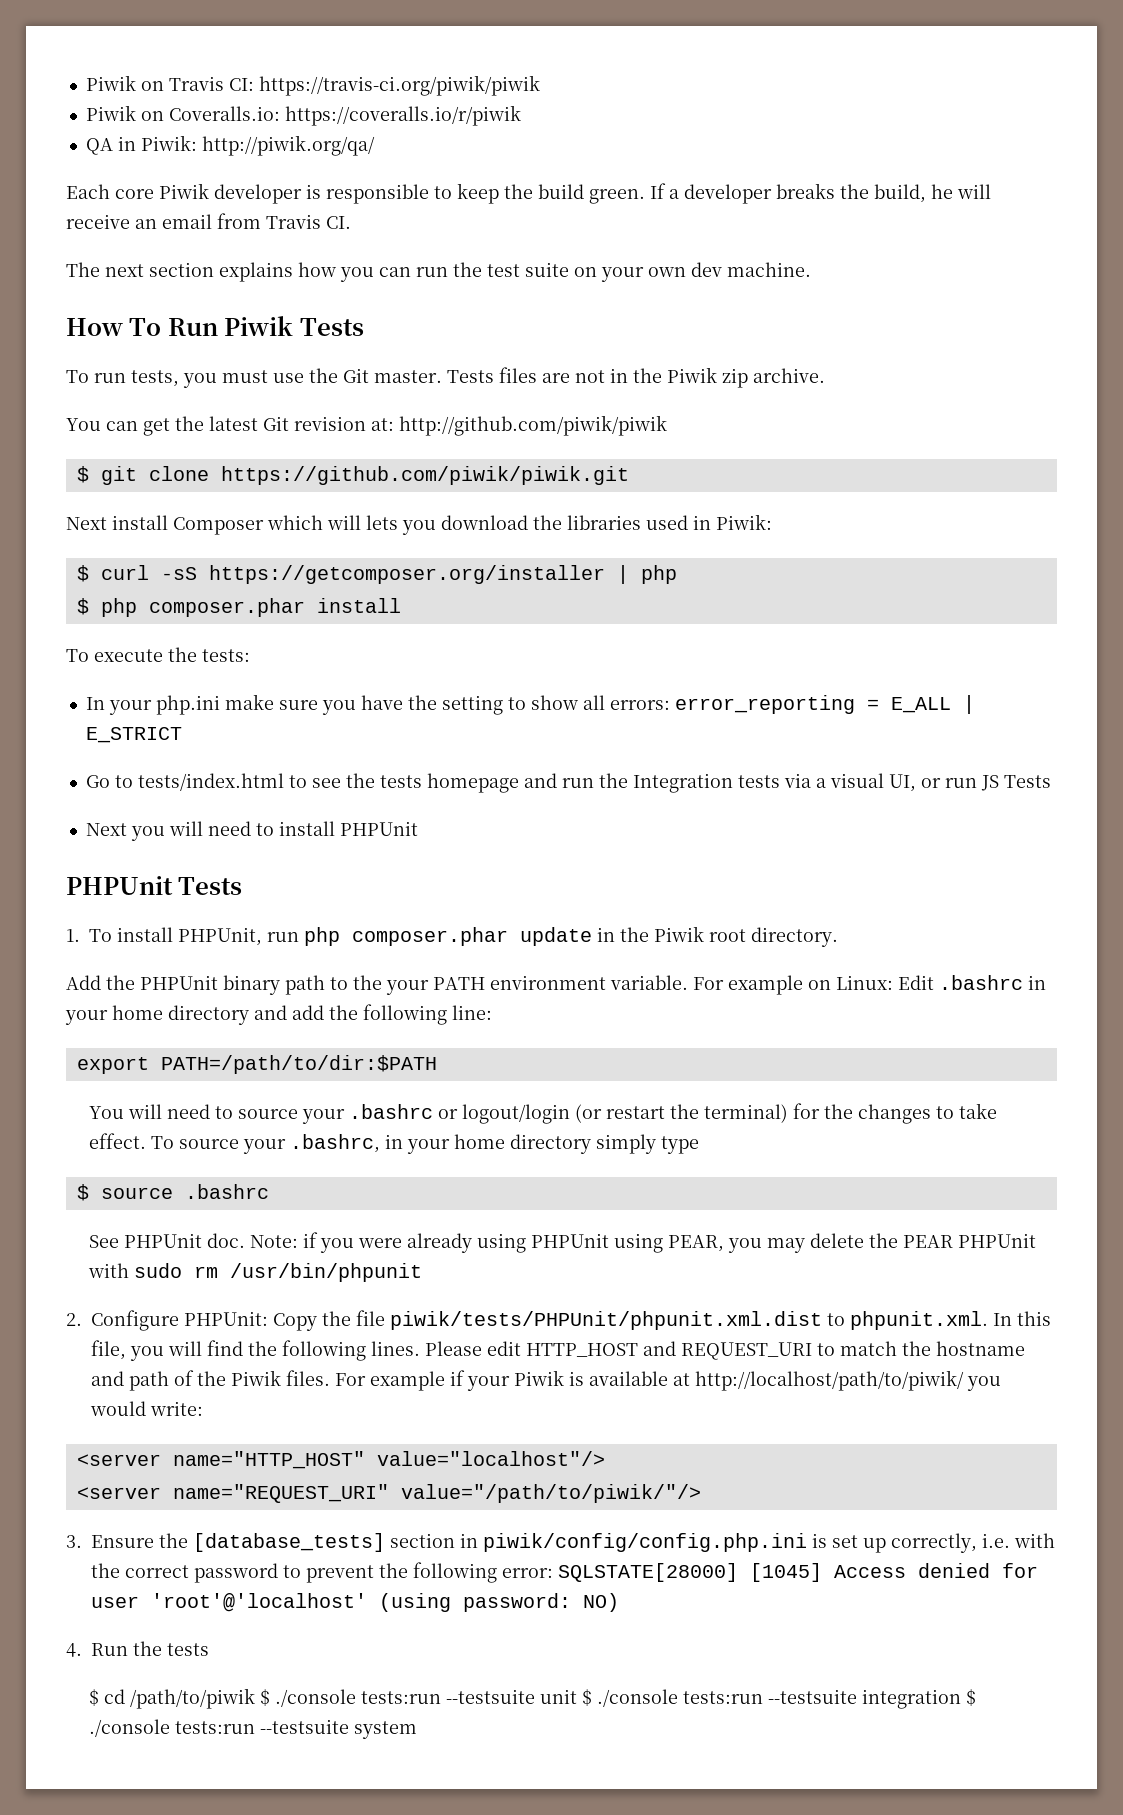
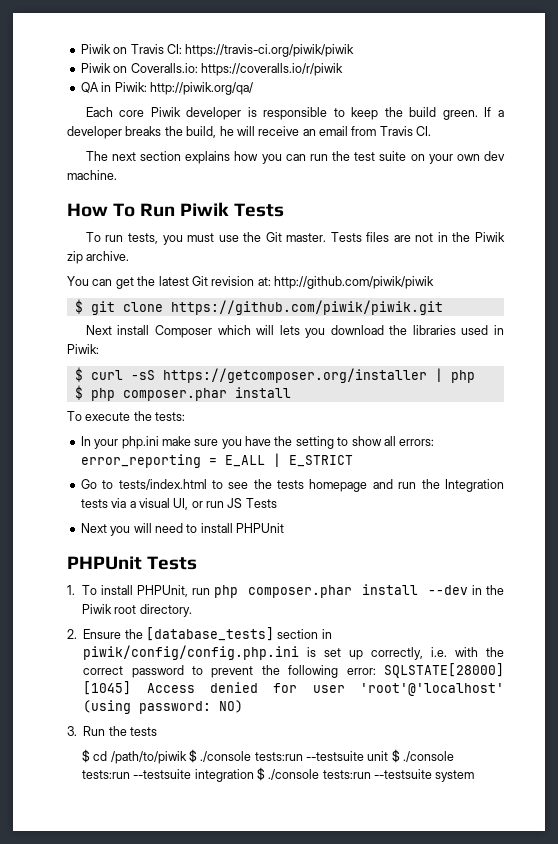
- 1. To install PHPUnit, run php composer.phar update in the Piwik root directory.
+ 1. To install PHPUnit, run php composer.phar install --dev in the Piwik root directory.
- Add the PHPUnit binary path to the your PATH environment variable. For example on Linux: Edit .bashrc in your home directory and add the following line:
- export PATH=/path/to/dir:$PATH
- You will need to source your .bashrc or logout/login (or restart the terminal) for the changes to take effect. To source your .bashrc, in your home directory simply type
- $ source .bashrc
- See PHPUnit doc. Note: if you were already using PHPUnit using PEAR, you may delete the PEAR PHPUnit with sudo rm /usr/bin/phpunit
- 2. Configure PHPUnit: Copy the file piwik/tests/PHPUnit/phpunit.xml.dist to phpunit.xml. In this file, you will find the following lines. Please edit HTTP_HOST and REQUEST_URI to match the hostname and path of the Piwik files. For example if your Piwik is available at http://localhost/path/to/piwik/ you would write:
- <server name="HTTP_HOST" value="localhost"/>
- <server name="REQUEST_URI" value="/path/to/piwik/"/>
- 3. Ensure the [database_tests] section in piwik/config/config.php.ini is set up correctly, i.e. with the correct password to prevent the following error: SQLSTATE[28000] [1045] Access denied for user 'root'@'localhost' (using password: NO)
+ 2. Ensure the [database_tests] section in piwik/config/config.php.ini is set up correctly, i.e. with the correct password to prevent the following error: SQLSTATE[28000] [1045] Access denied for user 'root'@'localhost' (using password: NO)
- 4. Run the tests
+ 3. Run the tests

